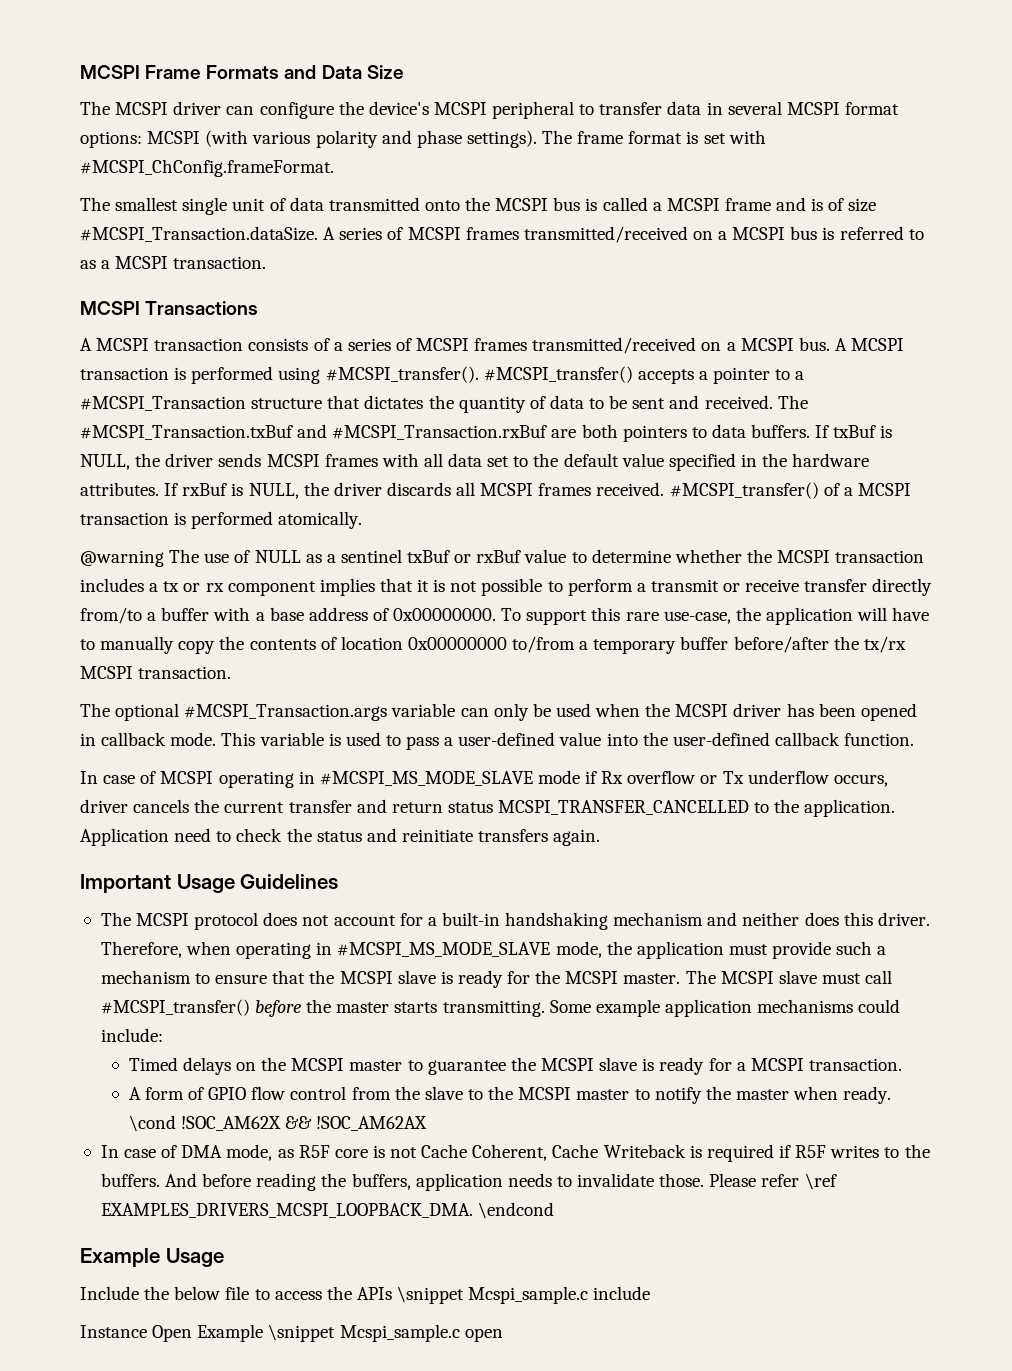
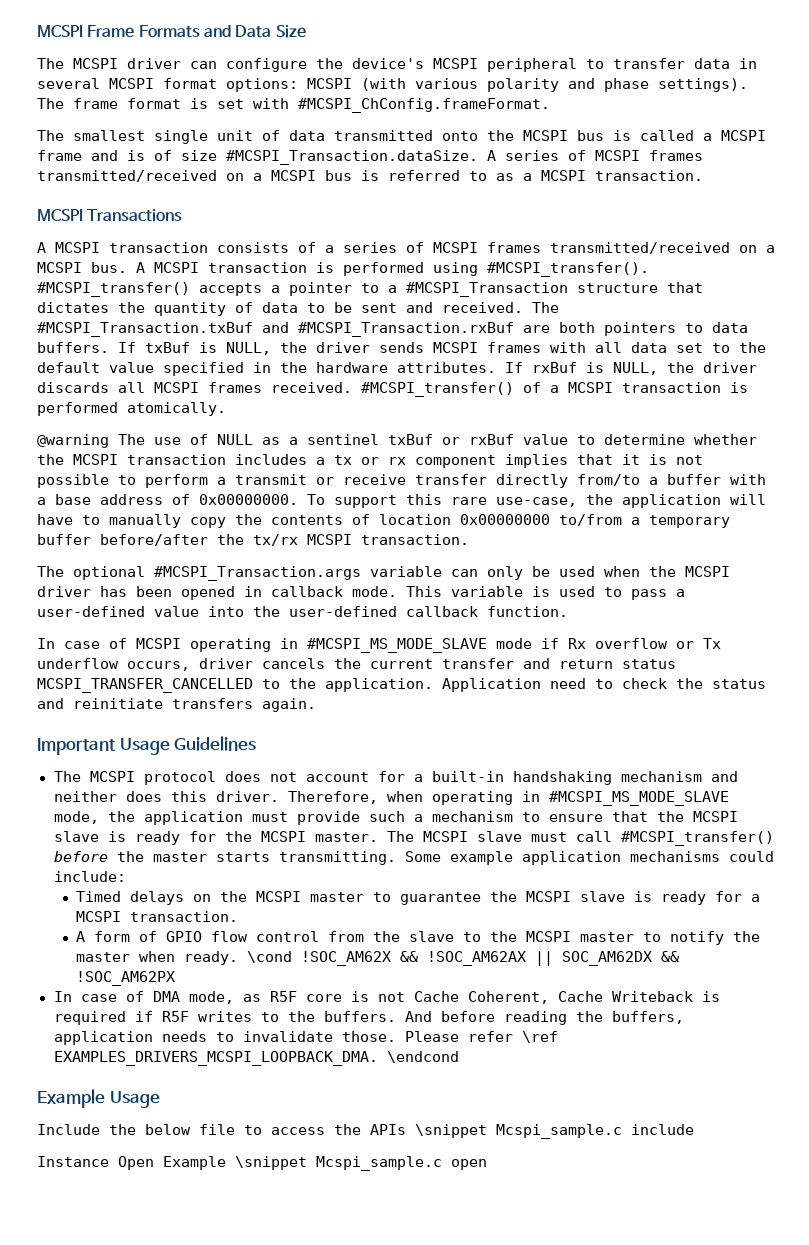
- \cond !SOC_AM62X && !SOC_AM62AX
+ \cond !SOC_AM62X && !SOC_AM62AX || SOC_AM62DX && !SOC_AM62PX

